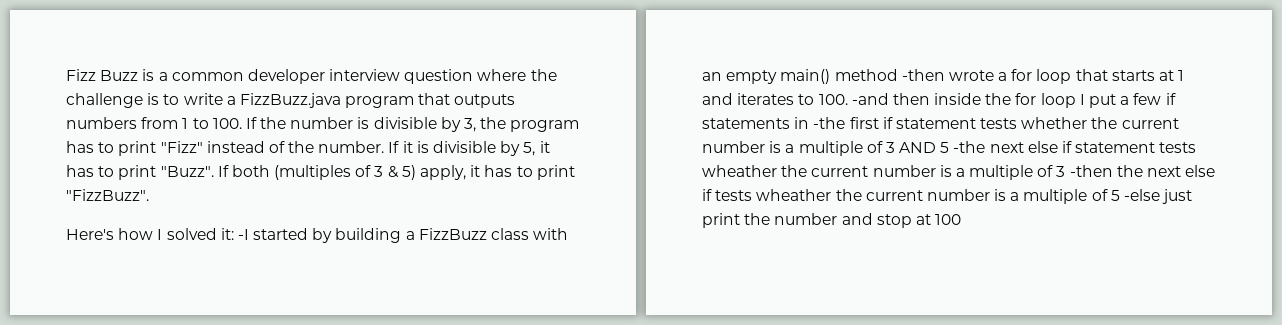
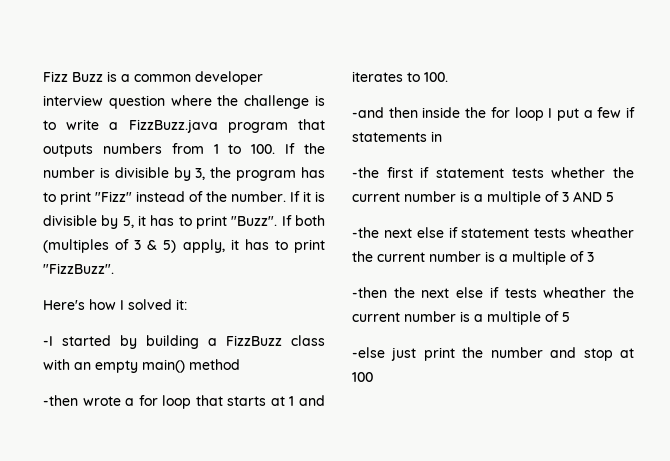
- Here's how I solved it: -I started by building a FizzBuzz class with an empty main() method -then wrote a for loop that starts at 1 and iterates to 100. -and then inside the for loop I put a few if statements in -the first if statement tests whether the current number is a multiple of 3 AND 5 -the next else if statement tests wheather the current number is a multiple of 3 -then the next else if tests wheather the current number is a multiple of 5 -else just print the number and stop at 100
+ Here's how I solved it:
+ -I started by building a FizzBuzz class with an empty main() method
+ -then wrote a for loop that starts at 1 and iterates to 100.
+ -and then inside the for loop I put a few if statements in
+ -the first if statement tests whether the current number is a multiple of 3 AND 5
+ -the next else if statement tests wheather the current number is a multiple of 3
+ -then the next else if tests wheather the current number is a multiple of 5
+ -else just print the number and stop at 100

